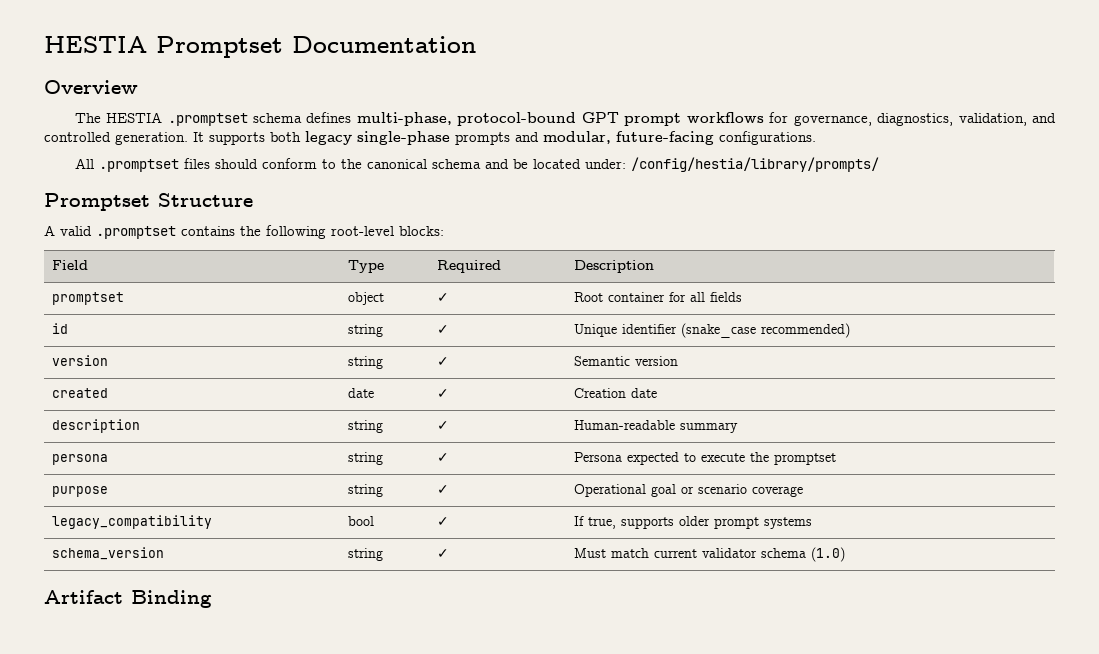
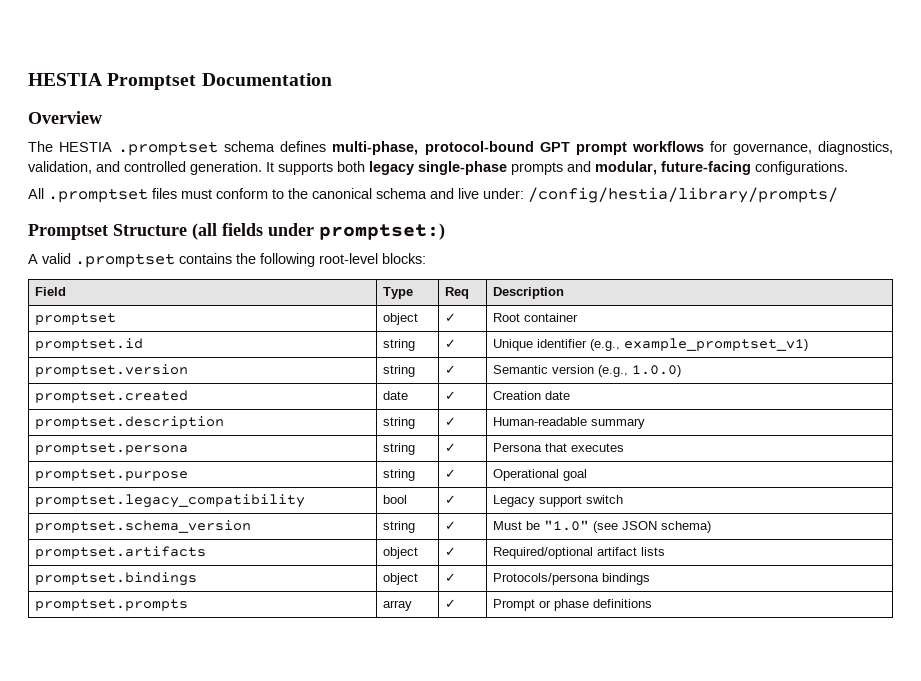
- All .promptset files should conform to the canonical schema and be located under: /config/hestia/library/prompts/
+ All .promptset files must conform to the canonical schema and live under: /config/hestia/library/prompts/
- Promptset Structure
+ Promptset Structure (all fields under promptset:)
- Field | Type | Required | Description
+ Field | Type | Req | Description
- promptset | object | ✓ | Root container for all fields
- id | string | ✓ | Unique identifier (snake_case recommended)
- version | string | ✓ | Semantic version
- created | date | ✓ | Creation date
+ promptset | object | ✓ | Root container
+ promptset.id | string | ✓ | Unique identifier (e.g., example_promptset_v1)
+ promptset.version | string | ✓ | Semantic version (e.g., 1.0.0)
+ promptset.created | date | ✓ | Creation date
- description | string | ✓ | Human-readable summary
+ promptset.description | string | ✓ | Human-readable summary
- persona | string | ✓ | Persona expected to execute the promptset
- purpose | string | ✓ | Operational goal or scenario coverage
- legacy_compatibility | bool | ✓ | If true, supports older prompt systems
- schema_version | string | ✓ | Must match current validator schema (1.0)
- Artifact Binding
+ promptset.persona | string | ✓ | Persona that executes
+ promptset.purpose | string | ✓ | Operational goal
+ promptset.legacy_compatibility | bool | ✓ | Legacy support switch
+ promptset.schema_version | string | ✓ | Must be "1.0" (see JSON schema)
+ promptset.artifacts | object | ✓ | Required/optional artifact lists
+ promptset.bindings | object | ✓ | Protocols/persona bindings
+ promptset.prompts | array | ✓ | Prompt or phase definitions

